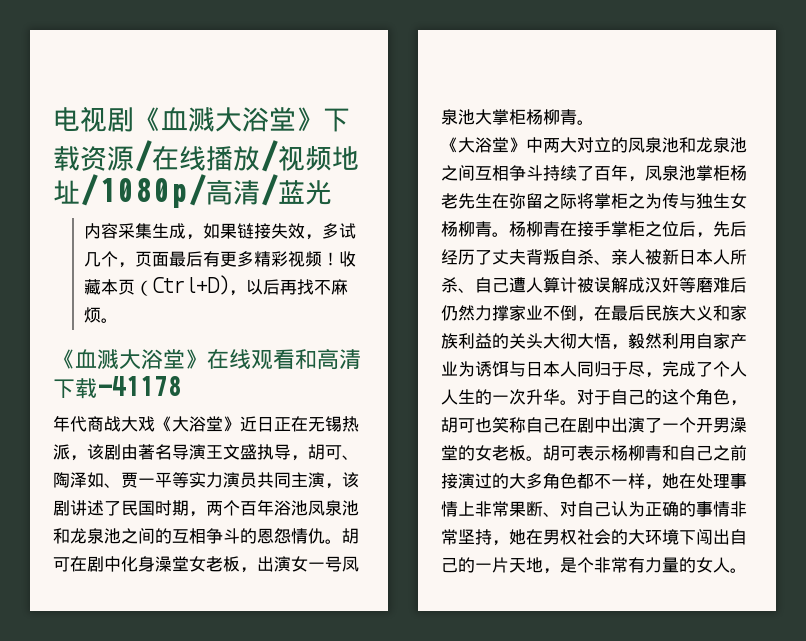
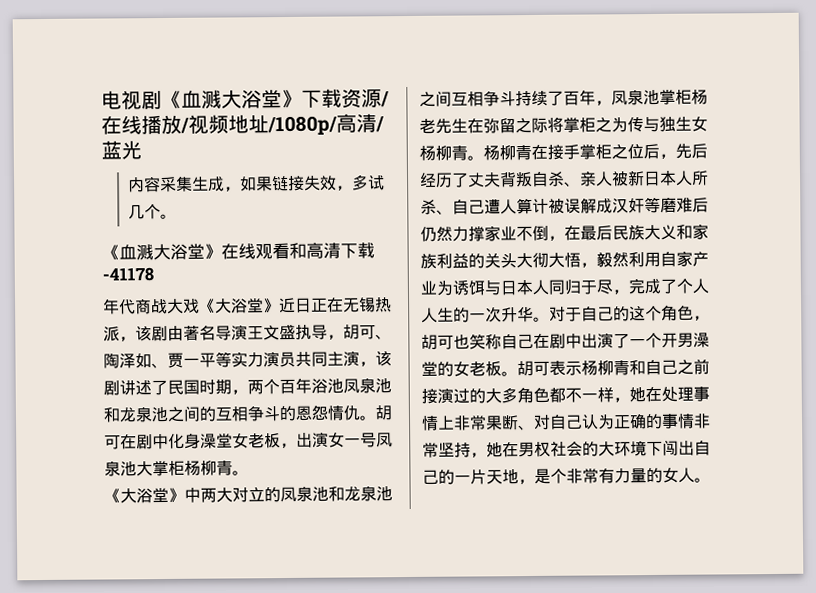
- 内容采集生成，如果链接失效，多试几个，页面最后有更多精彩视频！收藏本页（Ctrl+D)，以后再找不麻烦。
+ 内容采集生成，如果链接失效，多试几个。

